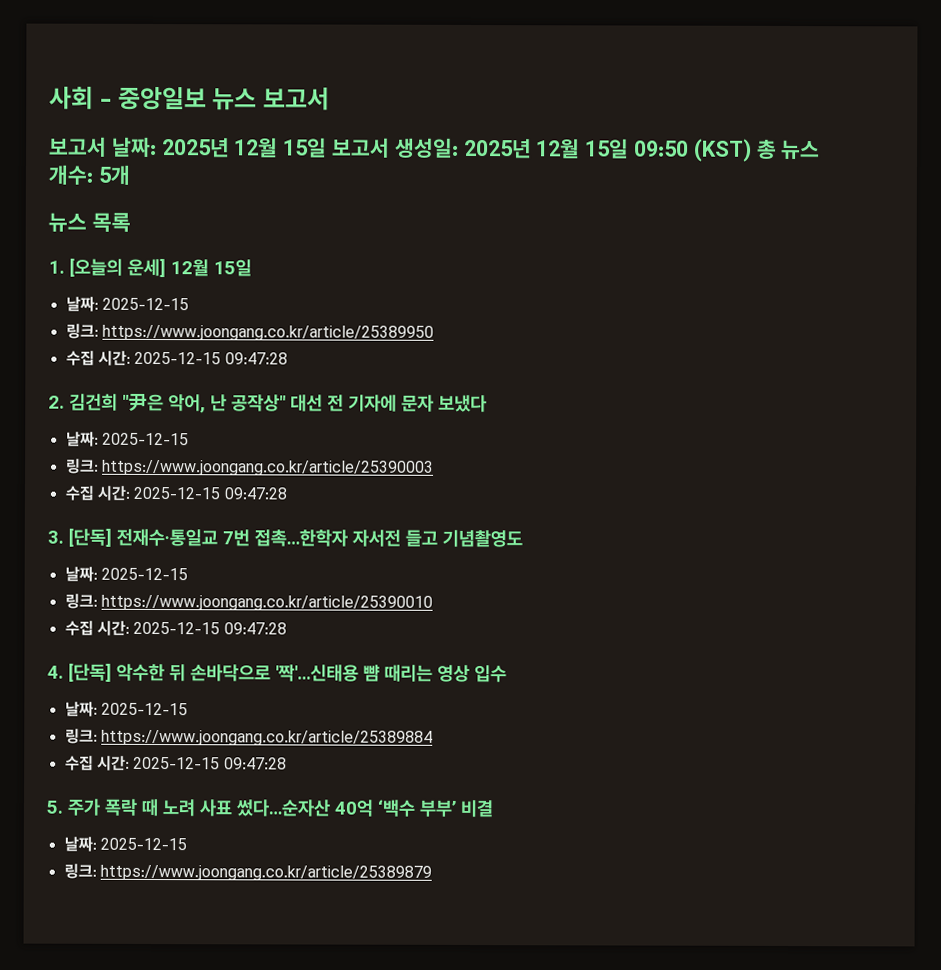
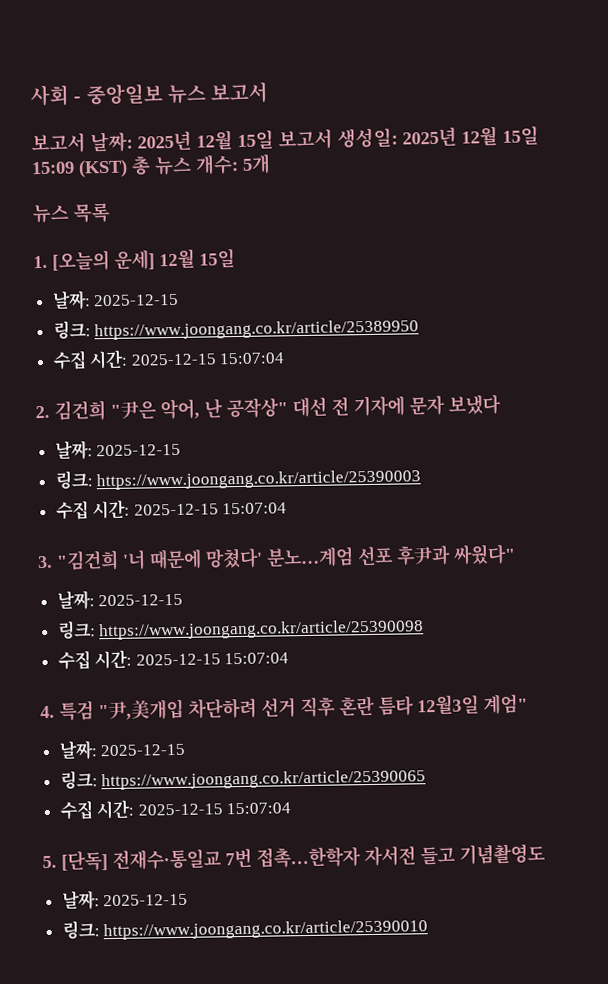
- 보고서 날짜: 2025년 12월 15일 보고서 생성일: 2025년 12월 15일 09:50 (KST) 총 뉴스 개수: 5개
+ 보고서 날짜: 2025년 12월 15일 보고서 생성일: 2025년 12월 15일 15:09 (KST) 총 뉴스 개수: 5개
  링크: https://www.joongang.co.kr/article/25389950
- 수집 시간: 2025-12-15 09:47:28
+ 수집 시간: 2025-12-15 15:07:04
  링크: https://www.joongang.co.kr/article/25390003
- 수집 시간: 2025-12-15 09:47:28
+ 수집 시간: 2025-12-15 15:07:04
- 3. [단독] 전재수·통일교 7번 접촉…한학자 자서전 들고 기념촬영도
+ 3. "김건희 '너 때문에 망쳤다' 분노…계엄 선포 후尹과 싸웠다"
+ 날짜: 2025-12-15
+ 링크: https://www.joongang.co.kr/article/25390098
+ 수집 시간: 2025-12-15 15:07:04
+ 4. 특검 "尹,美개입 차단하려 선거 직후 혼란 틈타 12월3일 계엄"
+ 날짜: 2025-12-15
+ 링크: https://www.joongang.co.kr/article/25390065
+ 수집 시간: 2025-12-15 15:07:04
+ 5. [단독] 전재수·통일교 7번 접촉…한학자 자서전 들고 기념촬영도
  링크: https://www.joongang.co.kr/article/25390010
- 수집 시간: 2025-12-15 09:47:28
- 4. [단독] 악수한 뒤 손바닥으로 '짝'…신태용 뺨 때리는 영상 입수
- 날짜: 2025-12-15
- 링크: https://www.joongang.co.kr/article/25389884
- 수집 시간: 2025-12-15 09:47:28
- 5. 주가 폭락 때 노려 사표 썼다…순자산 40억 ‘백수 부부’ 비결
- 날짜: 2025-12-15
- 링크: https://www.joongang.co.kr/article/25389879

